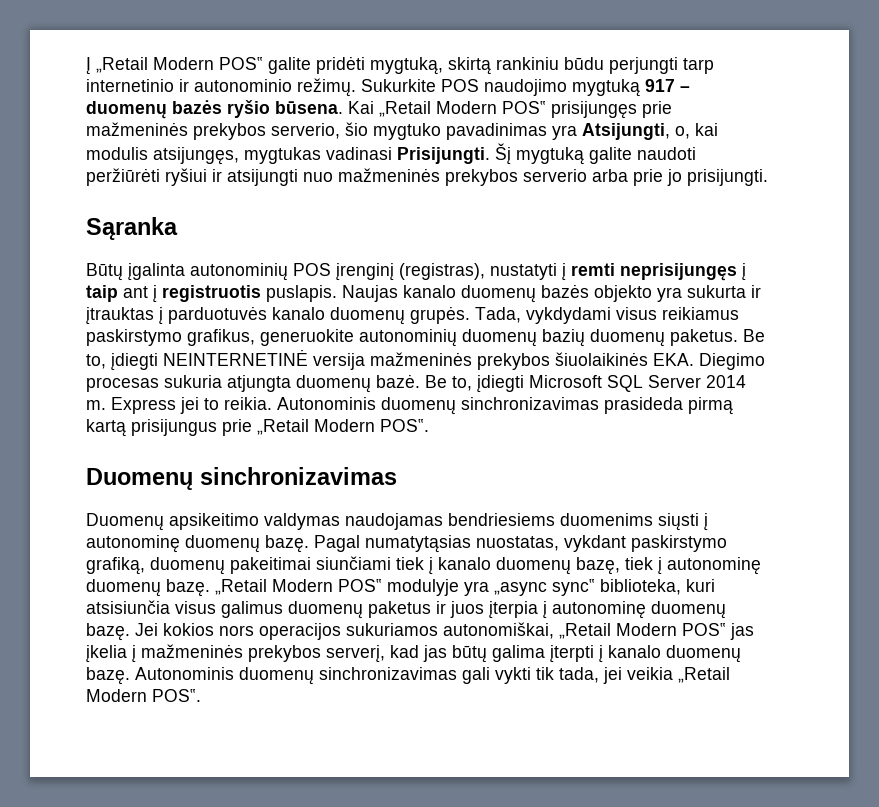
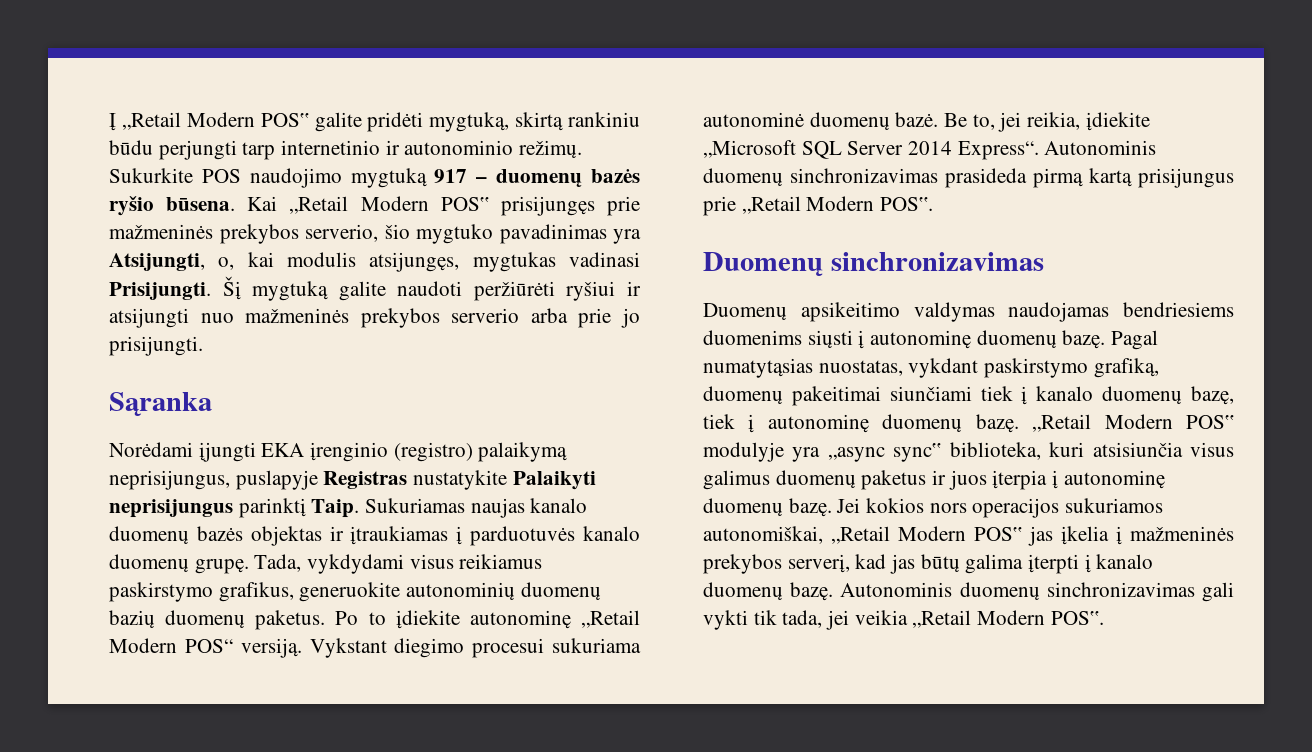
- Būtų įgalinta autonominių POS įrenginį (registras), nustatyti į remti neprisijungęs į taip ant į registruotis puslapis. Naujas kanalo duomenų bazės objekto yra sukurta ir įtrauktas į parduotuvės kanalo duomenų grupės.
+ Norėdami įjungti EKA įrenginio (registro) palaikymą neprisijungus, puslapyje Registras nustatykite Palaikyti neprisijungus parinktį Taip. Sukuriamas naujas kanalo duomenų bazės objektas ir įtraukiamas į parduotuvės kanalo duomenų grupę.
- Be to, įdiegti NEINTERNETINĖ versija mažmeninės prekybos šiuolaikinės EKA. Diegimo procesas sukuria atjungta duomenų bazė. Be to, įdiegti Microsoft SQL Server 2014 m. Express jei to reikia.
+ Po to įdiekite autonominę „Retail Modern POS“ versiją. Vykstant diegimo procesui sukuriama autonominė duomenų bazė. Be to, jei reikia, įdiekite „Microsoft SQL Server 2014 Express“.

